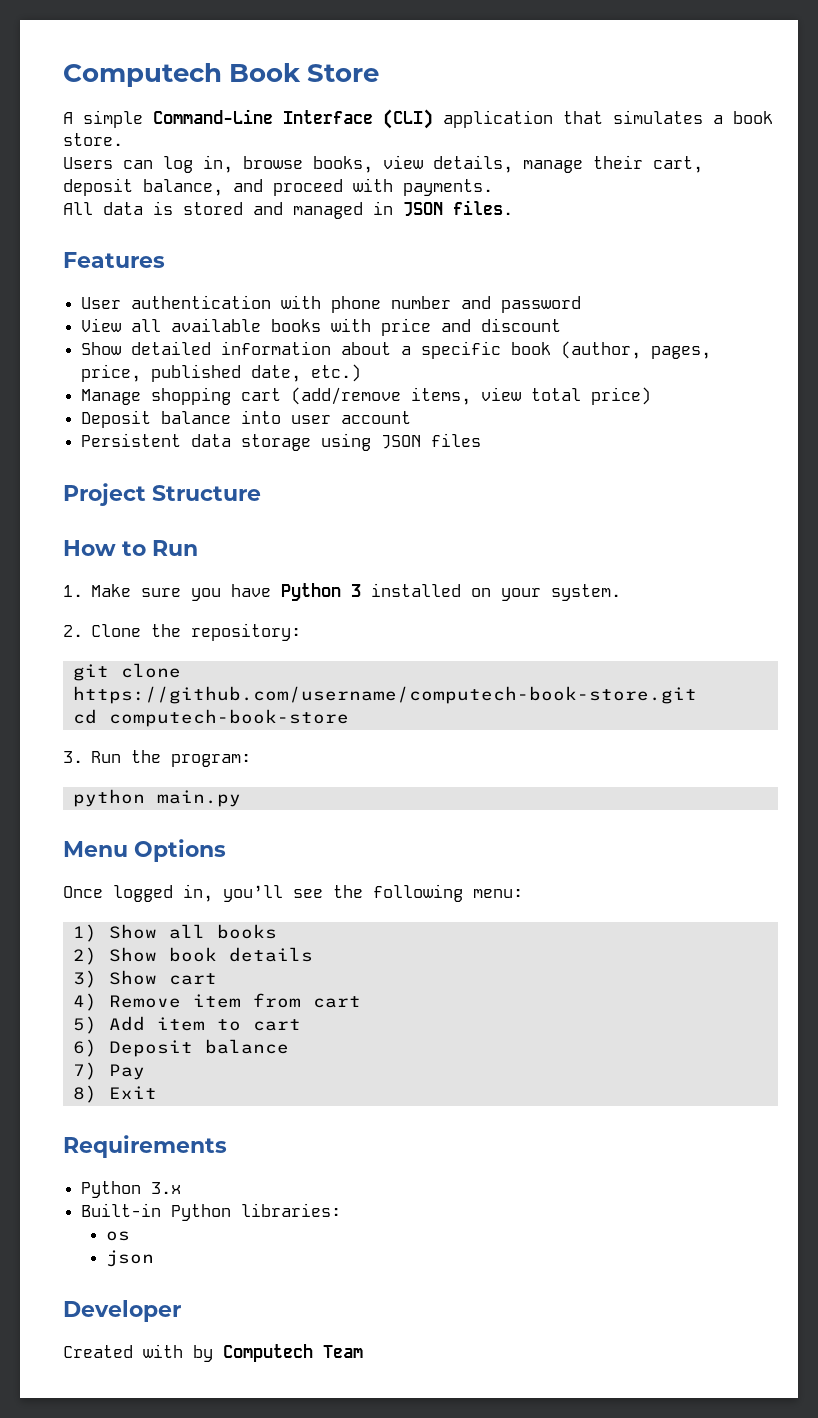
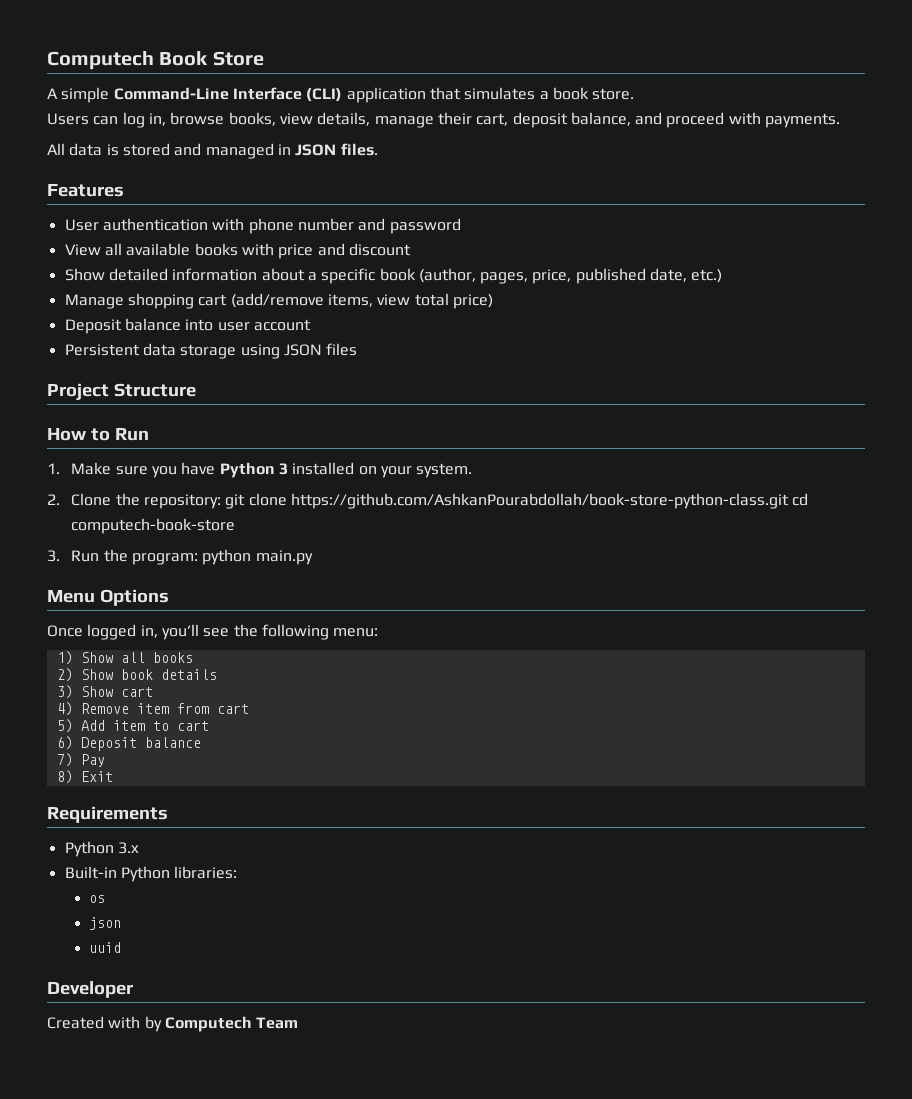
- 2. Clone the repository:
- git clone https://github.com/username/computech-book-store.git
- cd computech-book-store
+ 2. Clone the repository: git clone https://github.com/AshkanPourabdollah/book-store-python-class.git cd computech-book-store
- 3. Run the program:
- python main.py
+ 3. Run the program: python main.py
+ uuid

